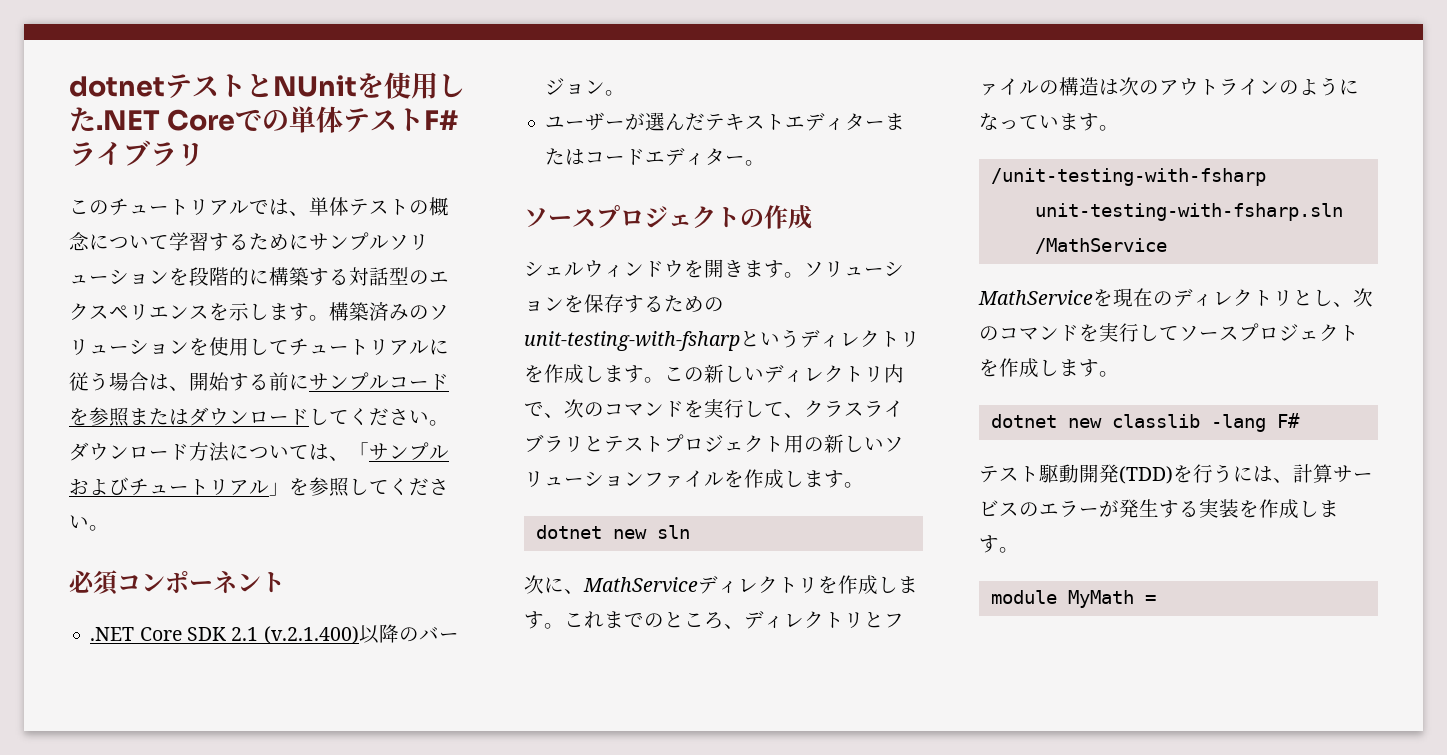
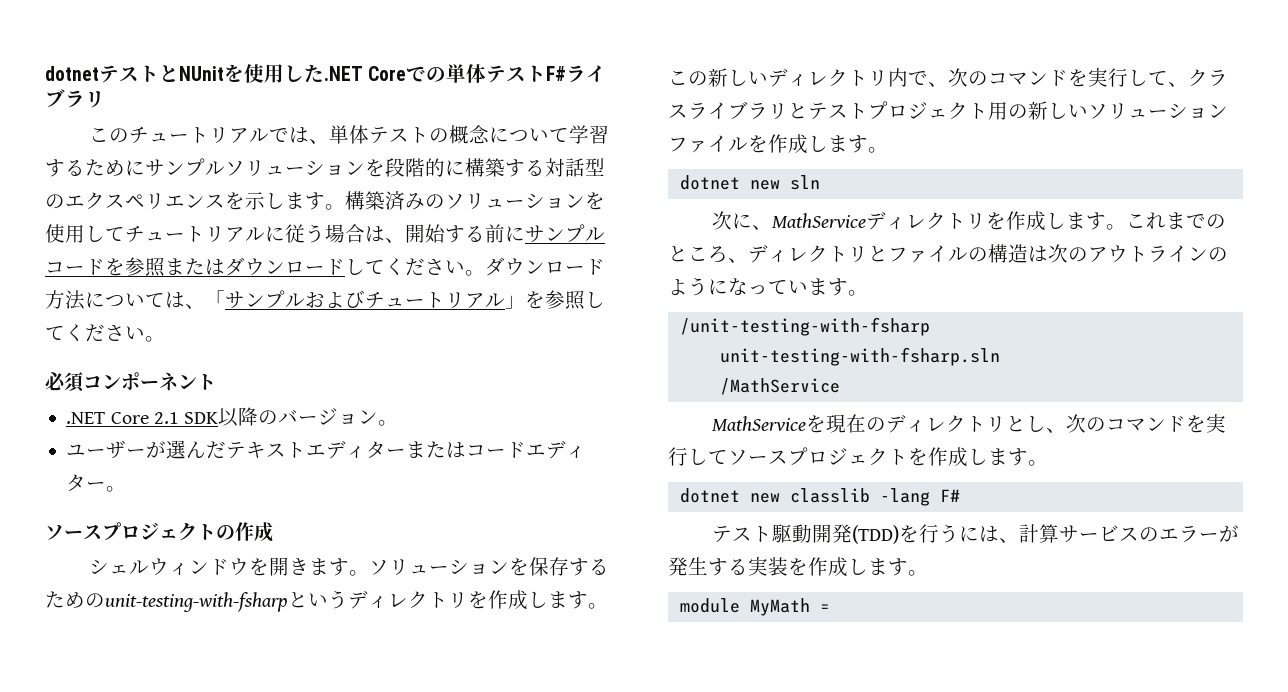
- .NET Core SDK 2.1 (v.2.1.400)以降のバージョン。
+ .NET Core 2.1 SDK以降のバージョン。

